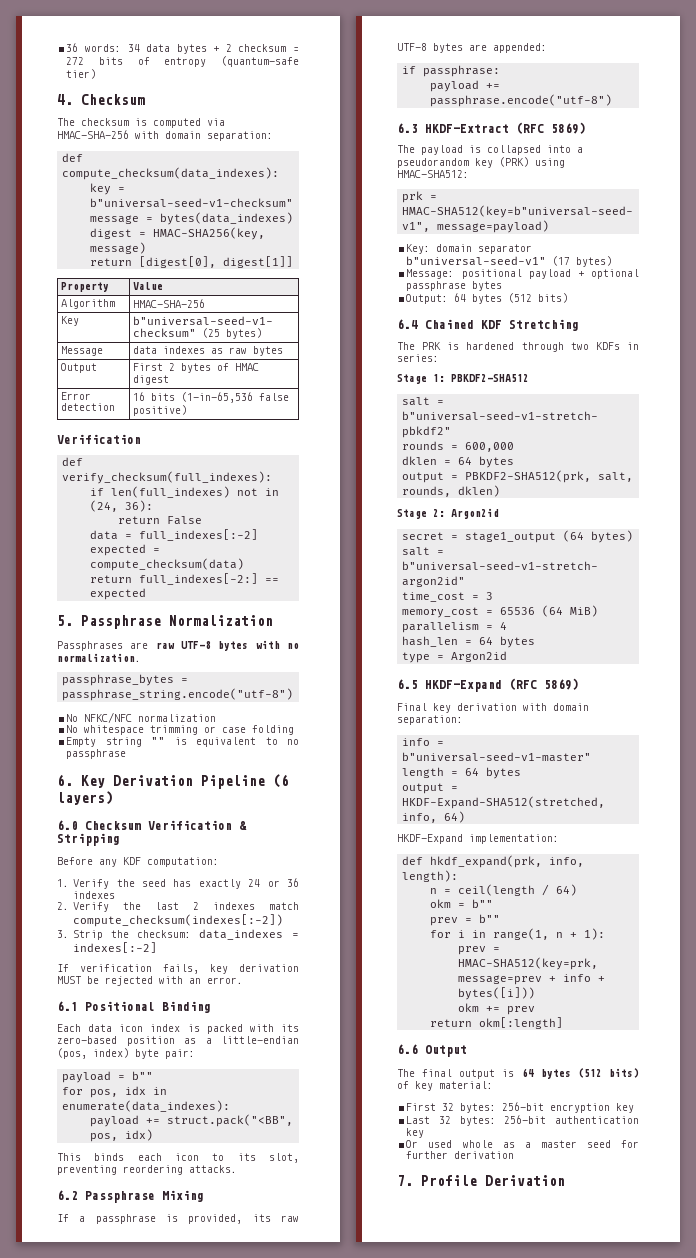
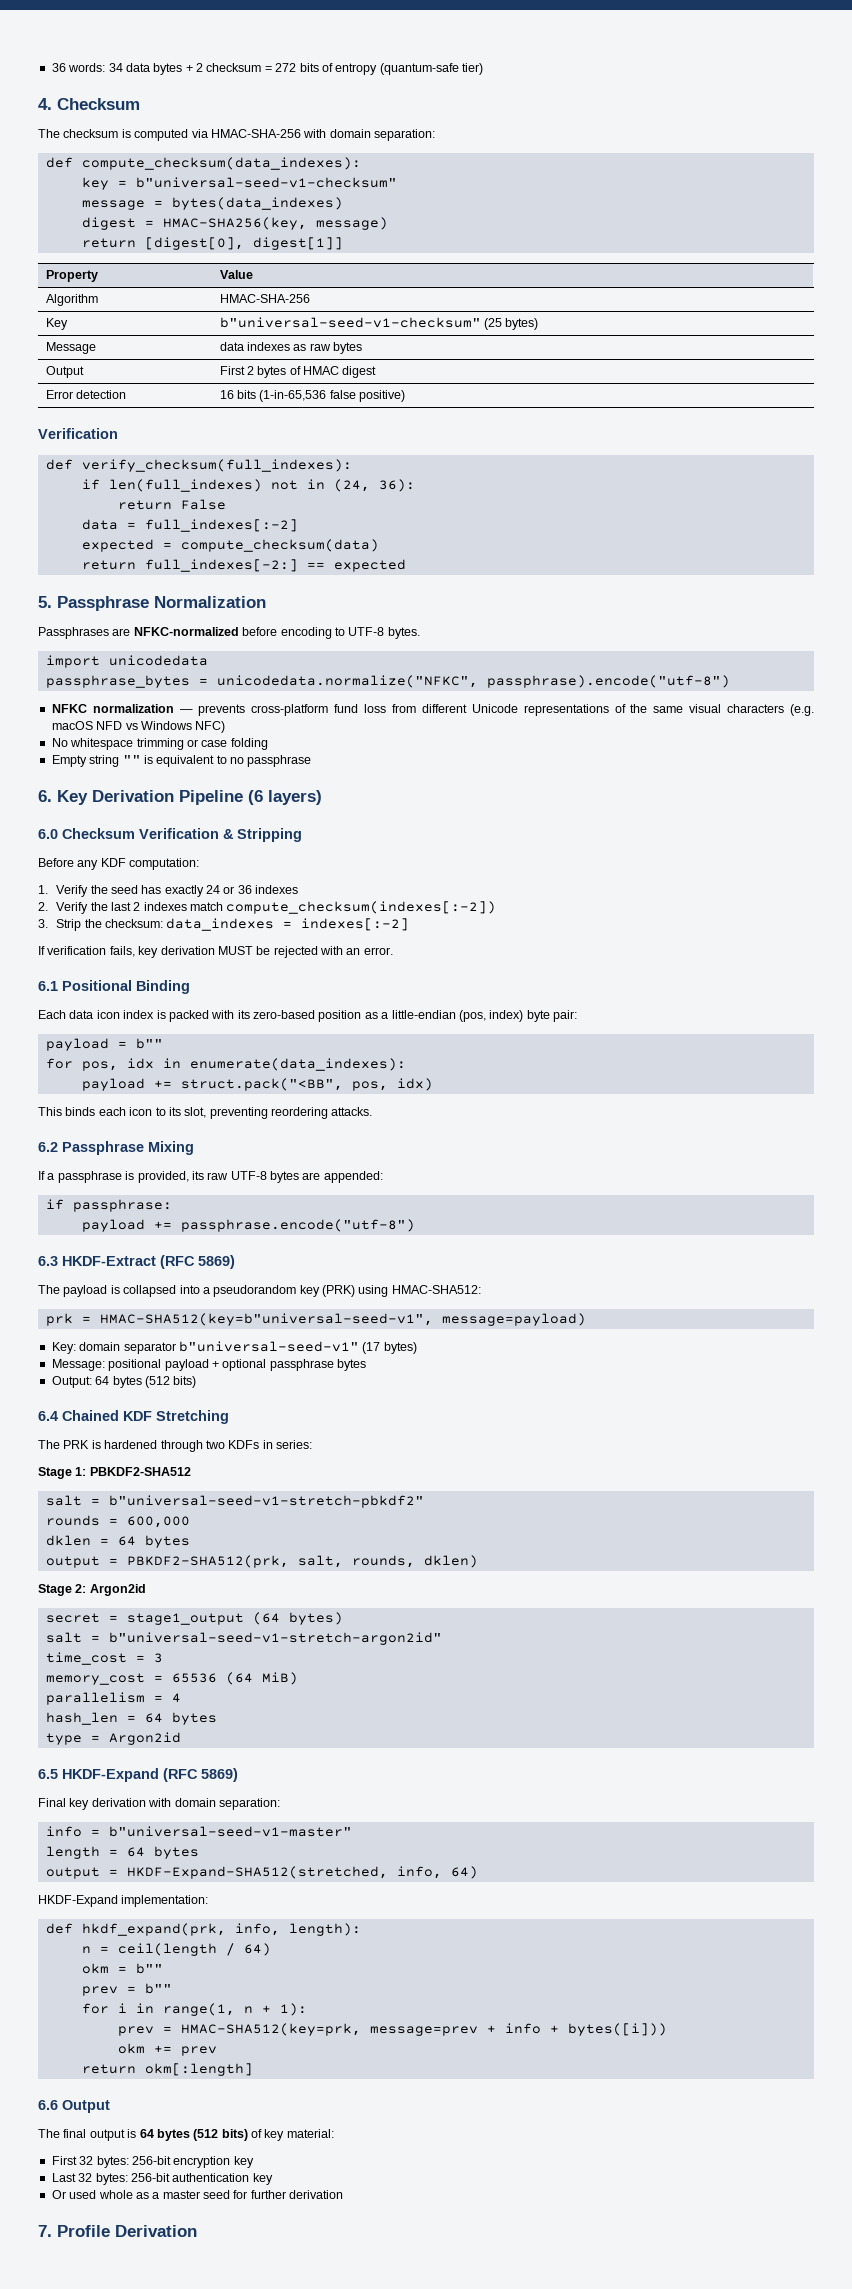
- Passphrases are raw UTF-8 bytes with no normalization.
- passphrase_bytes = passphrase_string.encode("utf-8")
- No NFKC/NFC normalization
+ Passphrases are NFKC-normalized before encoding to UTF-8 bytes.
+ import unicodedata
+ passphrase_bytes = unicodedata.normalize("NFKC", passphrase).encode("utf-8")
+ NFKC normalization — prevents cross-platform fund loss from different Unicode representations of the same visual characters (e.g. macOS NFD vs Windows NFC)

